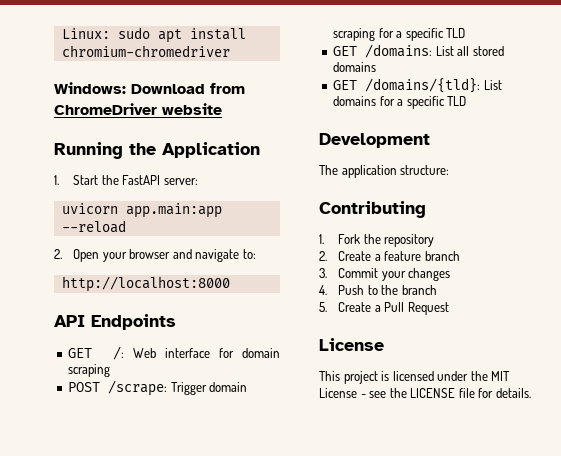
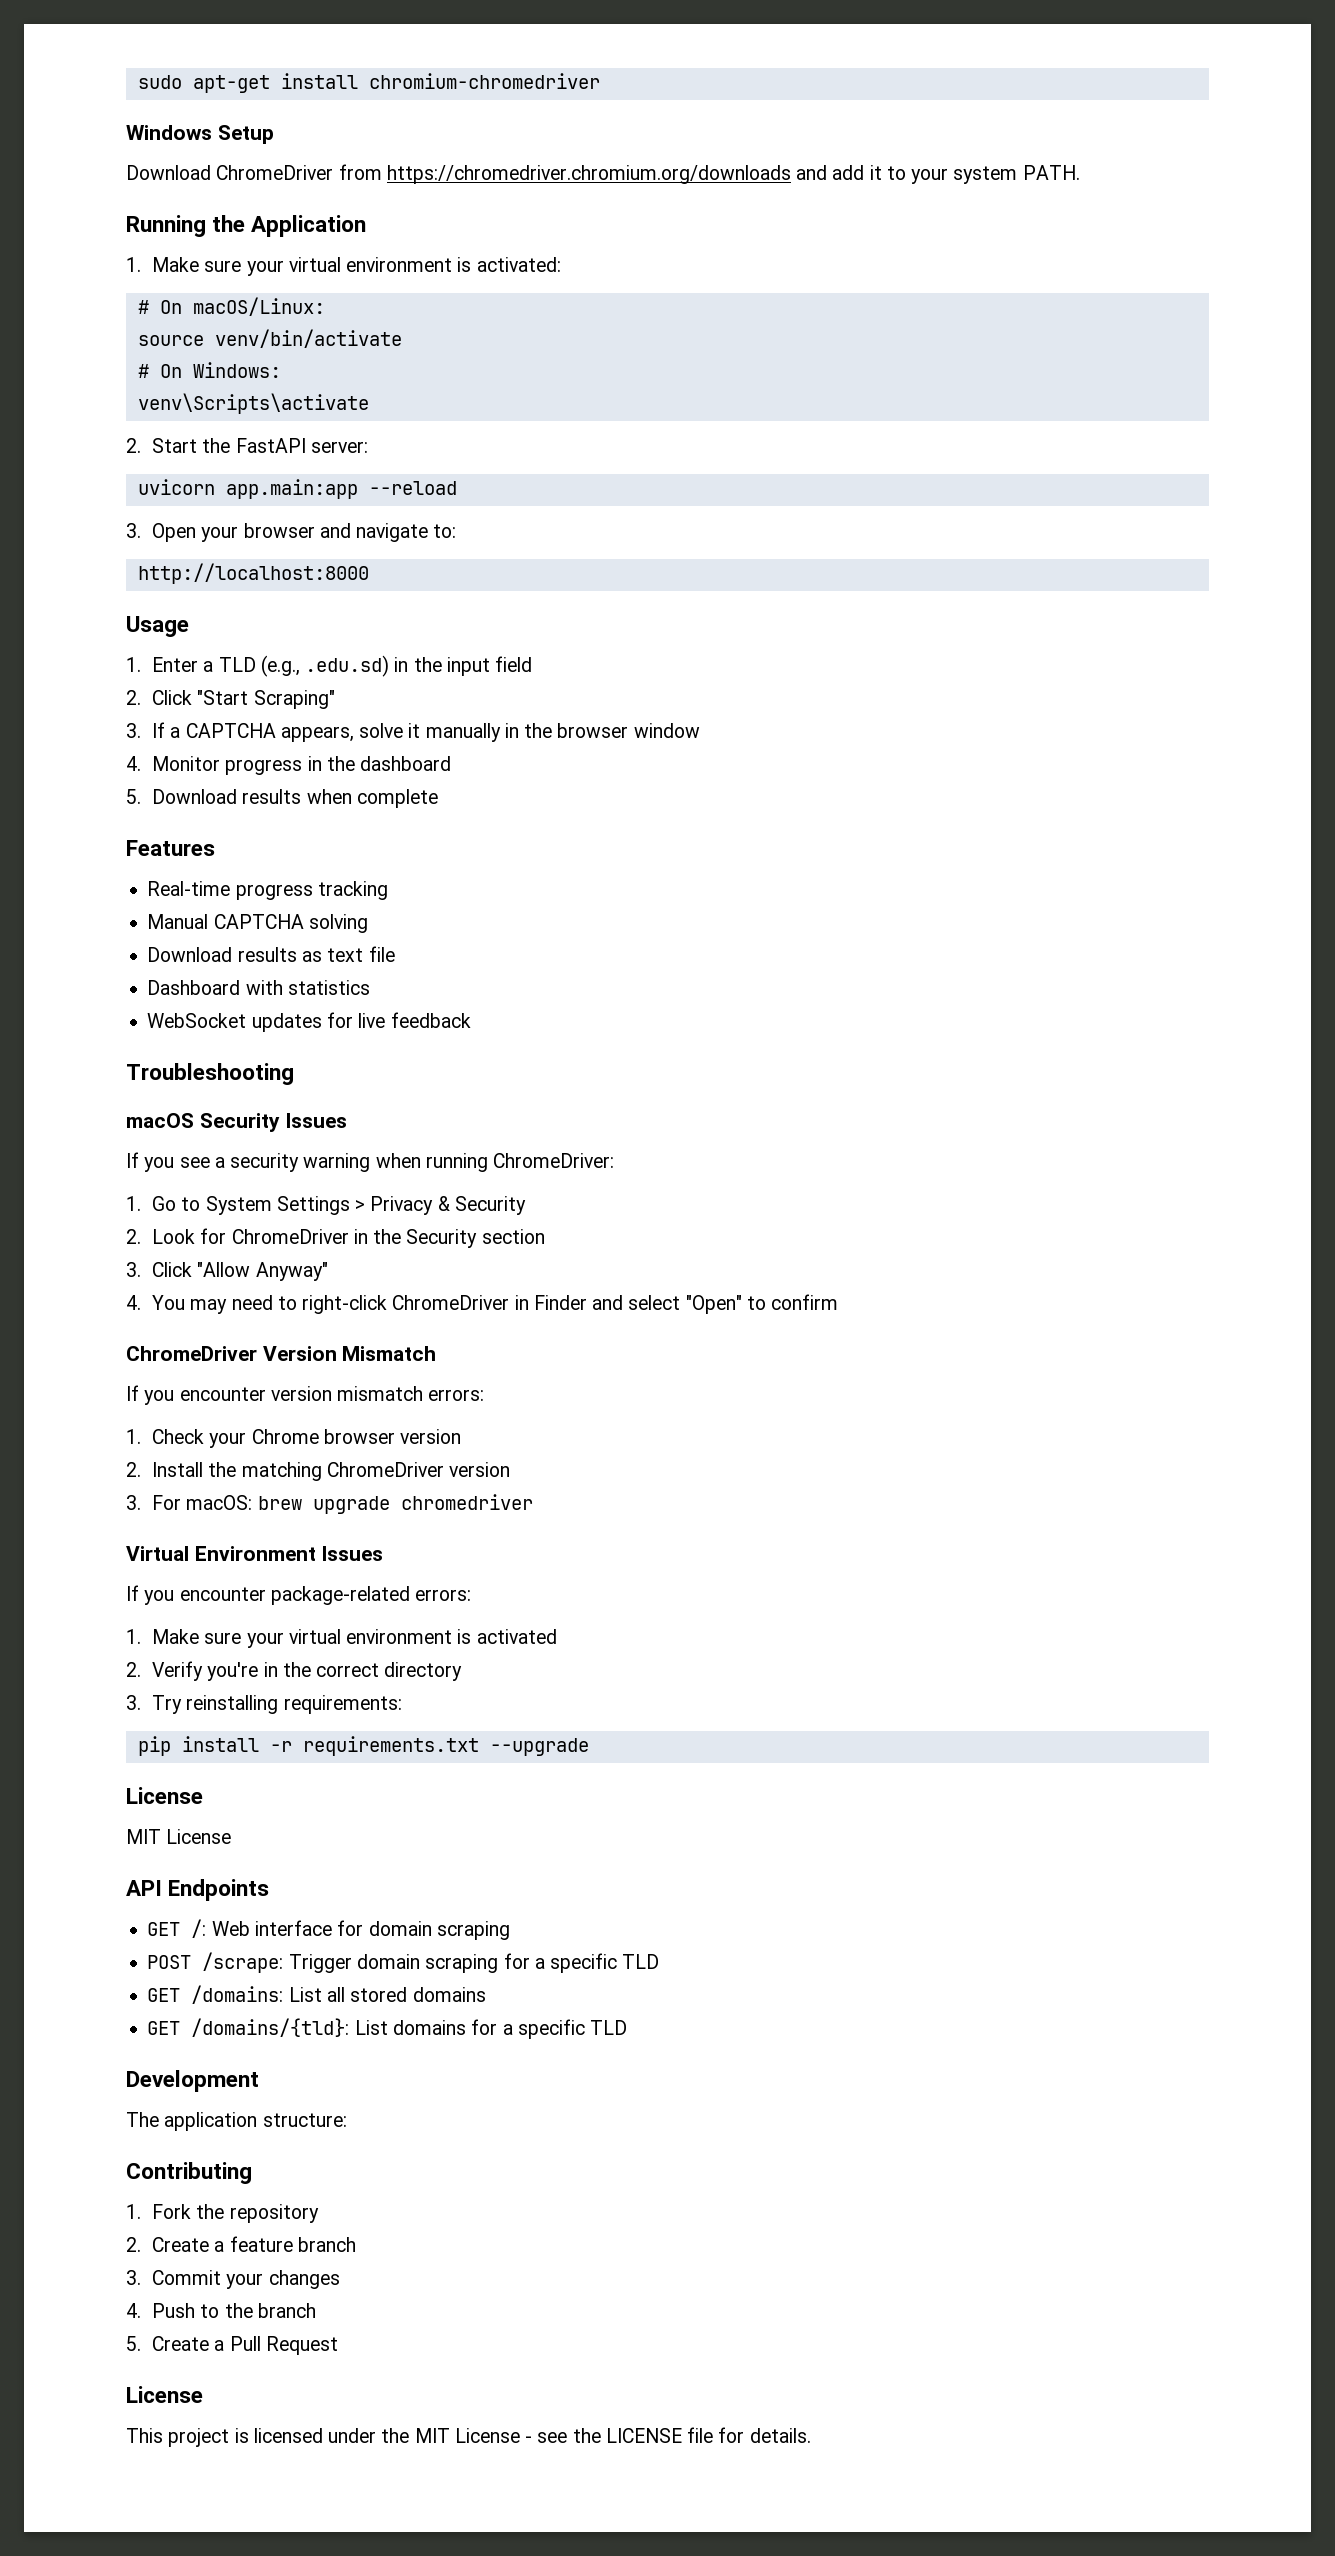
- Linux: sudo apt install chromium-chromedriver
+ sudo apt-get install chromium-chromedriver
- Windows: Download from ChromeDriver website
+ Windows Setup
+ Download ChromeDriver from https://chromedriver.chromium.org/downloads and add it to your system PATH.
  Running the Application
- 1. Start the FastAPI server:
+ 1. Make sure your virtual environment is activated:
+ # On macOS/Linux:
+ source venv/bin/activate
+ # On Windows:
+ venv\Scripts\activate
+ 2. Start the FastAPI server:
- 2. Open your browser and navigate to:
+ 3. Open your browser and navigate to:
+ Usage
+ 1. Enter a TLD (e.g., .edu.sd) in the input field
+ 2. Click "Start Scraping"
+ 3. If a CAPTCHA appears, solve it manually in the browser window
+ 4. Monitor progress in the dashboard
+ 5. Download results when complete
+ Features
+ Real-time progress tracking
+ Manual CAPTCHA solving
+ Download results as text file
+ Dashboard with statistics
+ WebSocket updates for live feedback
+ Troubleshooting
+ macOS Security Issues
+ If you see a security warning when running ChromeDriver:
+ 1. Go to System Settings > Privacy & Security
+ 2. Look for ChromeDriver in the Security section
+ 3. Click "Allow Anyway"
+ 4. You may need to right-click ChromeDriver in Finder and select "Open" to confirm
+ ChromeDriver Version Mismatch
+ If you encounter version mismatch errors:
+ 1. Check your Chrome browser version
+ 2. Install the matching ChromeDriver version
+ 3. For macOS: brew upgrade chromedriver
+ Virtual Environment Issues
+ If you encounter package-related errors:
+ 1. Make sure your virtual environment is activated
+ 2. Verify you're in the correct directory
+ 3. Try reinstalling requirements:
+ pip install -r requirements.txt --upgrade
+ License
+ MIT License

